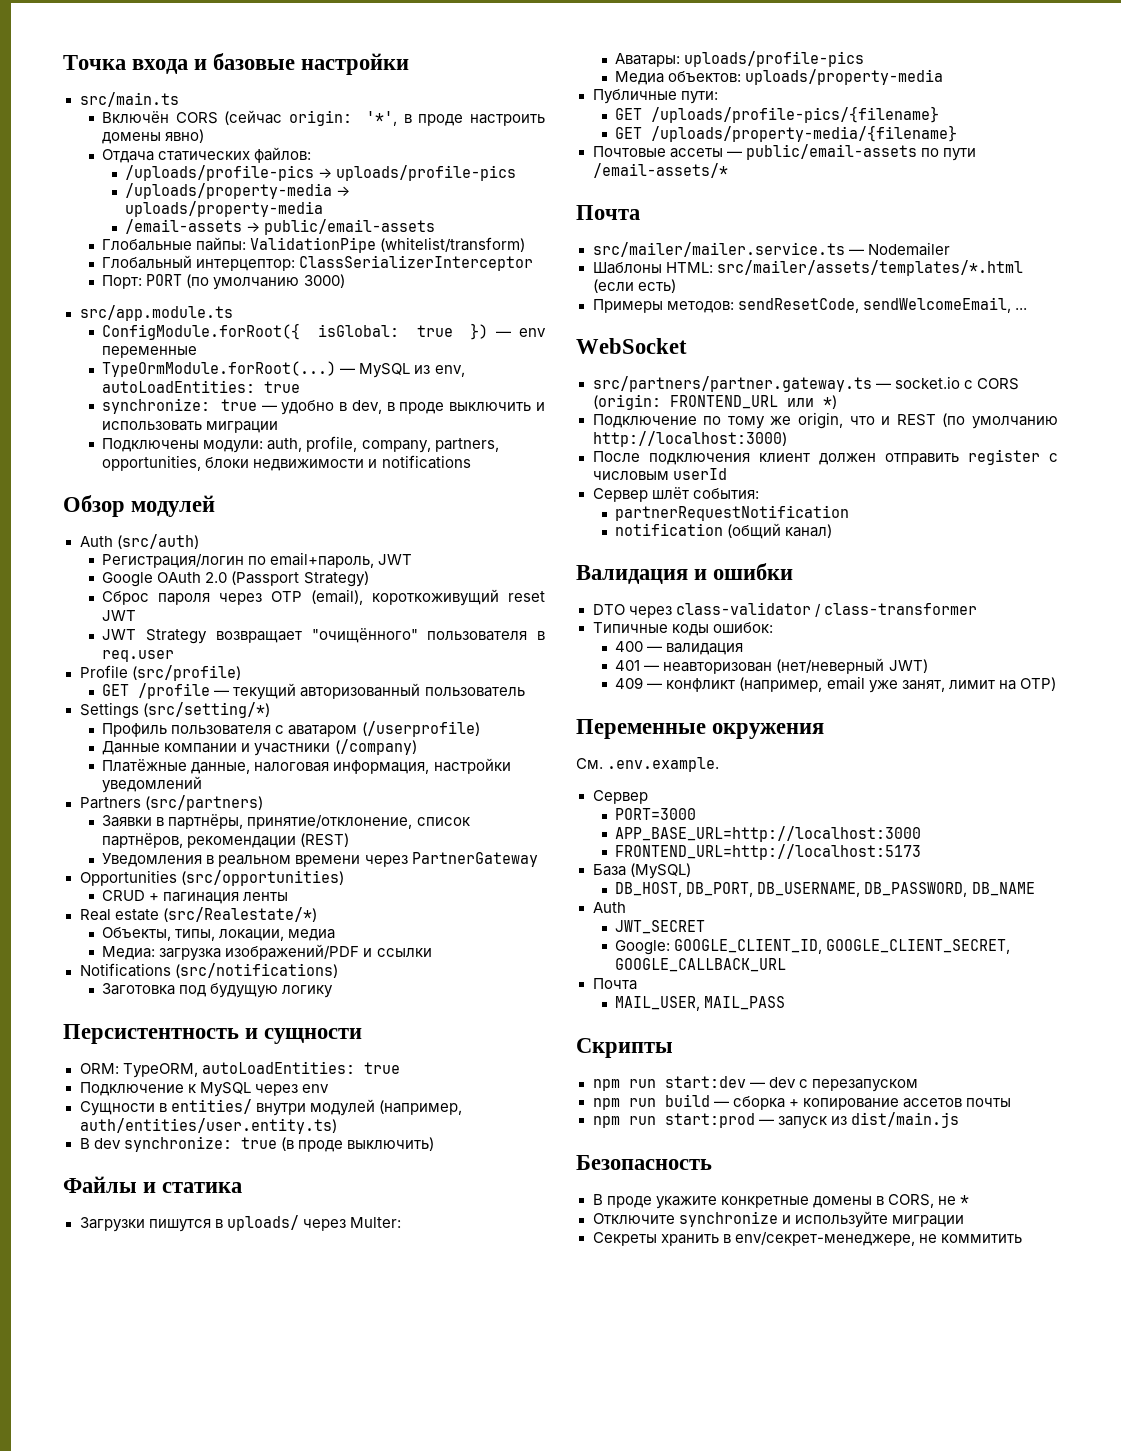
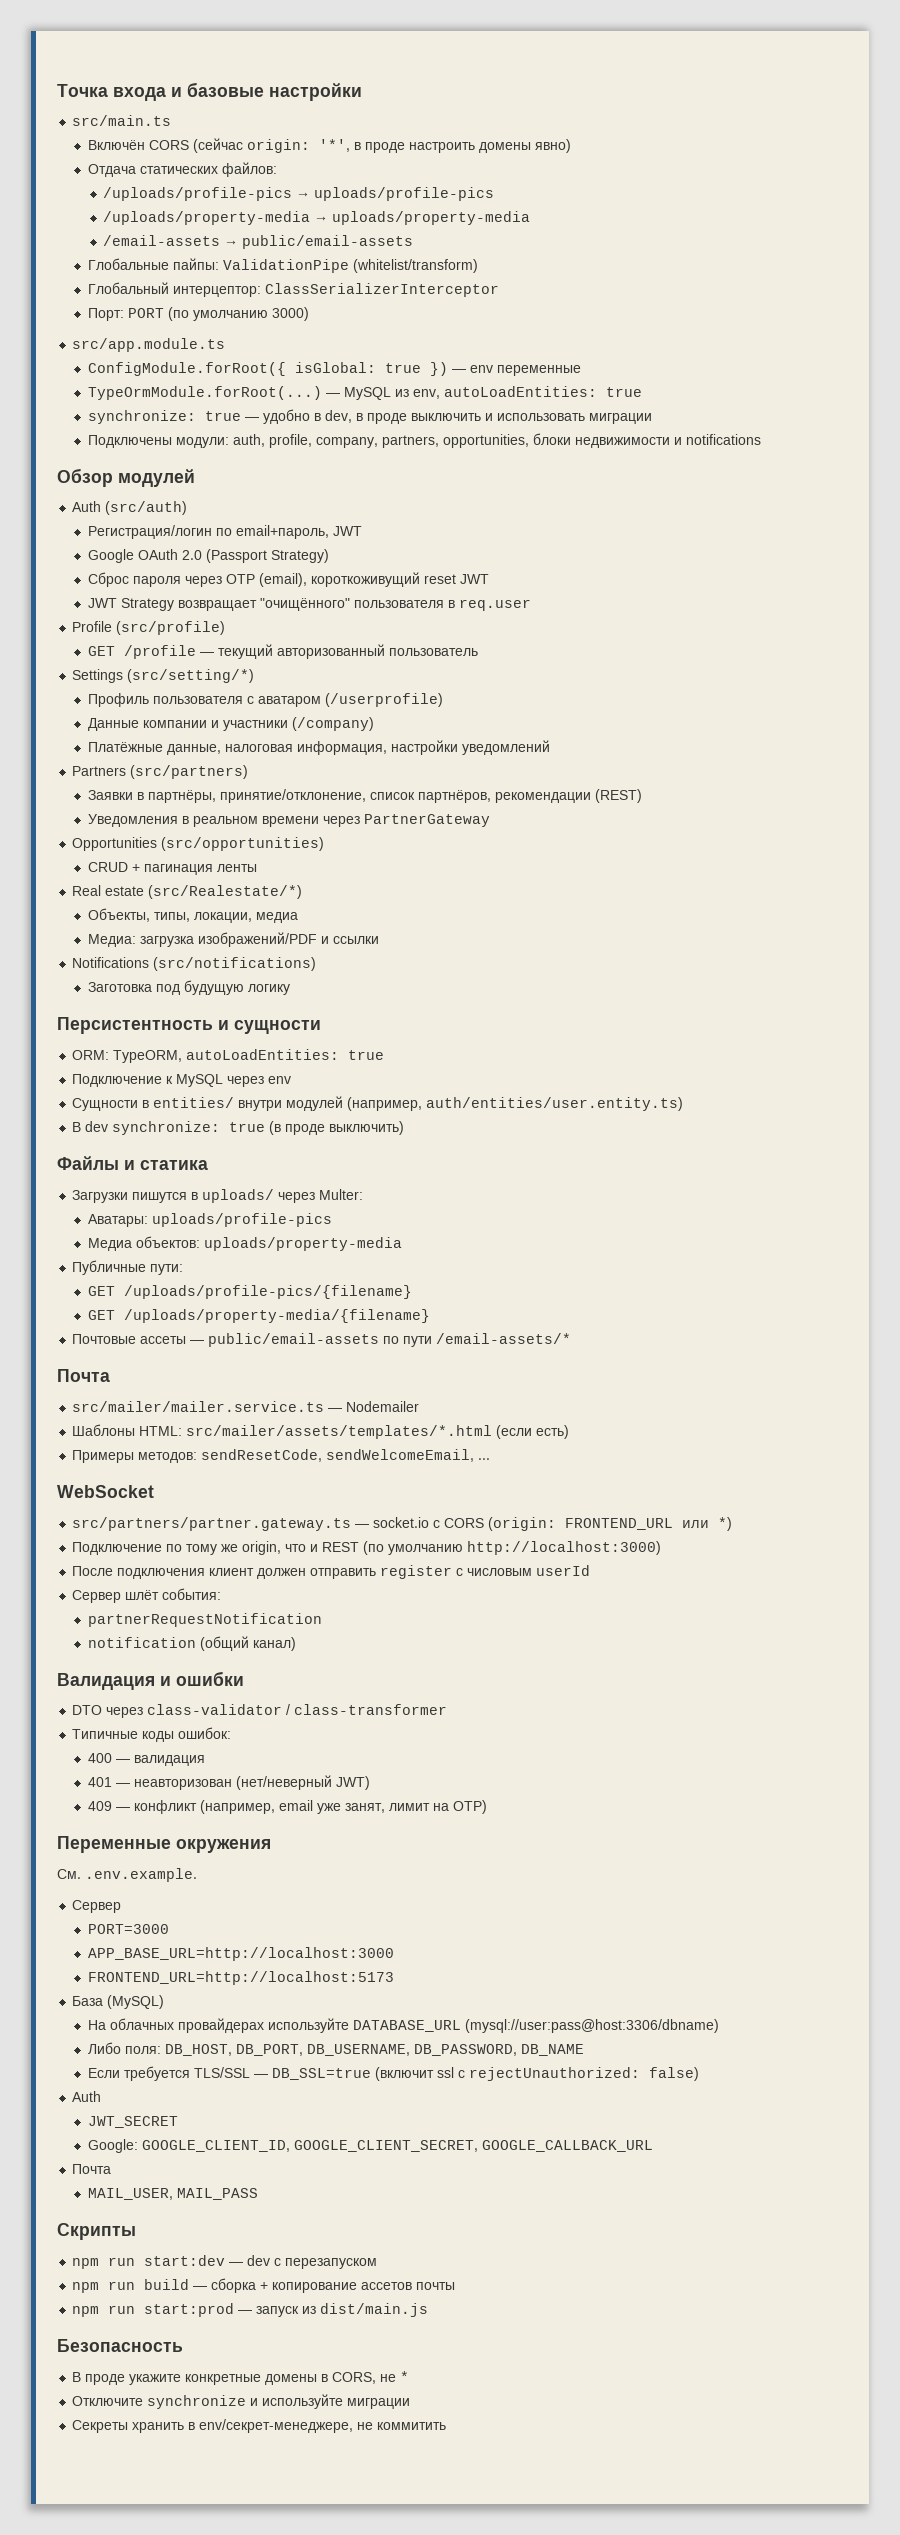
- DB_HOST, DB_PORT, DB_USERNAME, DB_PASSWORD, DB_NAME
+ На облачных провайдерах используйте DATABASE_URL (mysql://user:pass@host:3306/dbname)
+ Либо поля: DB_HOST, DB_PORT, DB_USERNAME, DB_PASSWORD, DB_NAME
+ Если требуется TLS/SSL — DB_SSL=true (включит ssl c rejectUnauthorized: false)

